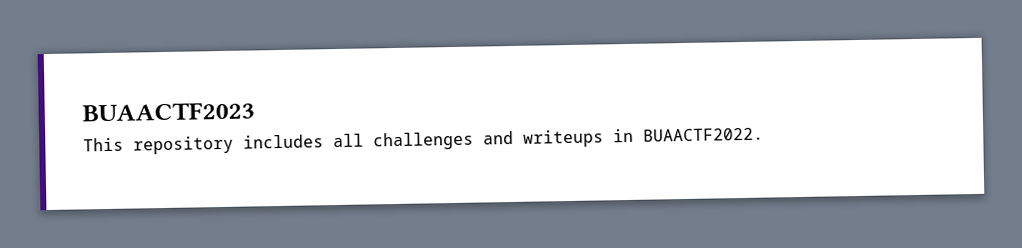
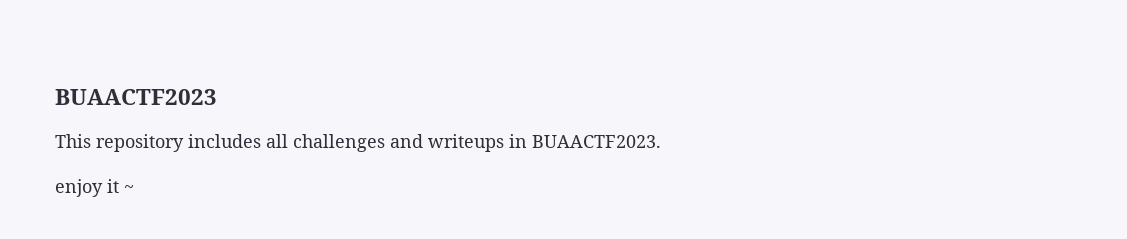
- This repository includes all challenges and writeups in BUAACTF2022.
+ This repository includes all challenges and writeups in BUAACTF2023.
+ enjoy it ~

